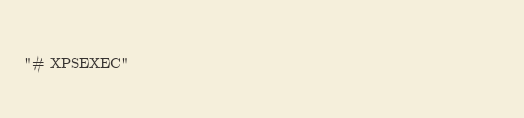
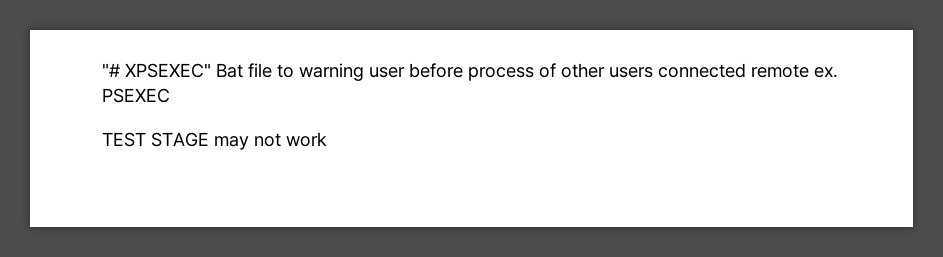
- "# XPSEXEC"
+ "# XPSEXEC" Bat file to warning user before process of other users connected remote ex. PSEXEC
+ TEST STAGE may not work

